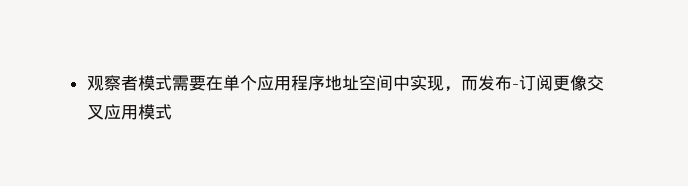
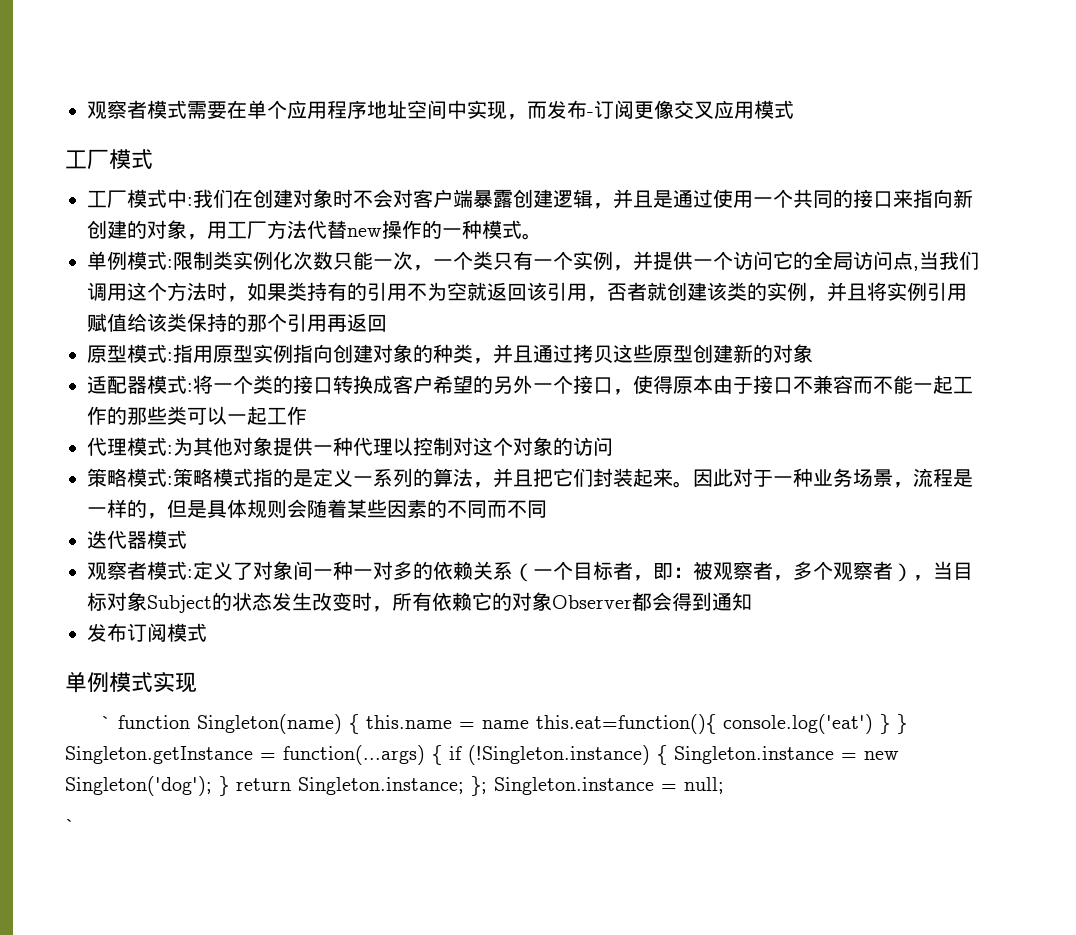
  观察者模式需要在单个应用程序地址空间中实现，而发布-订阅更像交叉应用模式
+ 工厂模式
+ 工厂模式中:我们在创建对象时不会对客户端暴露创建逻辑，并且是通过使用一个共同的接口来指向新创建的对象，用工厂方法代替new操作的一种模式。
+ 单例模式:限制类实例化次数只能一次，一个类只有一个实例，并提供一个访问它的全局访问点,当我们调用这个方法时，如果类持有的引用不为空就返回该引用，否者就创建该类的实例，并且将实例引用赋值给该类保持的那个引用再返回
+ 原型模式:指用原型实例指向创建对象的种类，并且通过拷贝这些原型创建新的对象
+ 适配器模式:将一个类的接口转换成客户希望的另外一个接口，使得原本由于接口不兼容而不能一起工作的那些类可以一起工作
+ 代理模式:为其他对象提供一种代理以控制对这个对象的访问
+ 策略模式:策略模式指的是定义一系列的算法，并且把它们封装起来。因此对于一种业务场景，流程是一样的，但是具体规则会随着某些因素的不同而不同
+ 迭代器模式
+ 观察者模式:定义了对象间一种一对多的依赖关系（一个目标者，即：被观察者，多个观察者），当目标对象Subject的状态发生改变时，所有依赖它的对象Observer都会得到通知
+ 发布订阅模式
+ 单例模式实现
+ ` function Singleton(name) { this.name = name this.eat=function(){ console.log('eat') } } Singleton.getInstance = function(...args) { if (!Singleton.instance) { Singleton.instance = new Singleton('dog'); } return Singleton.instance; }; Singleton.instance = null;
+ `

